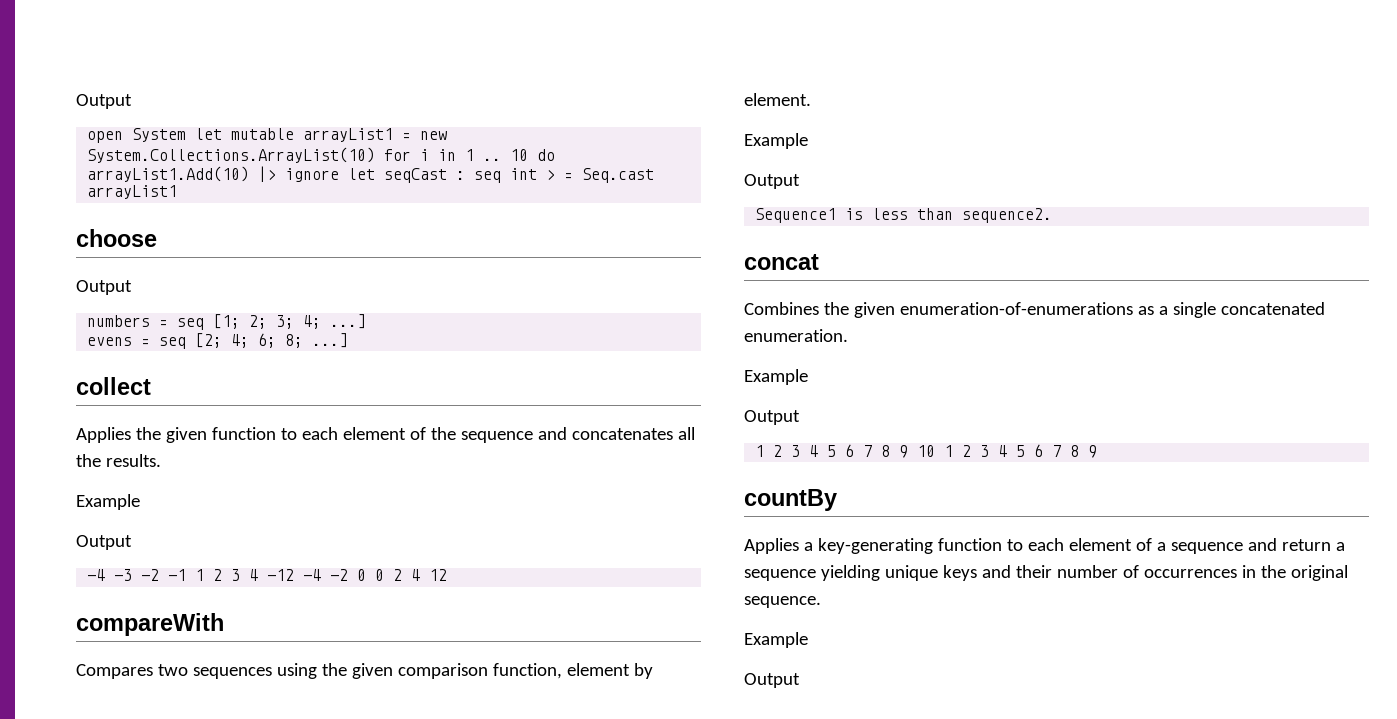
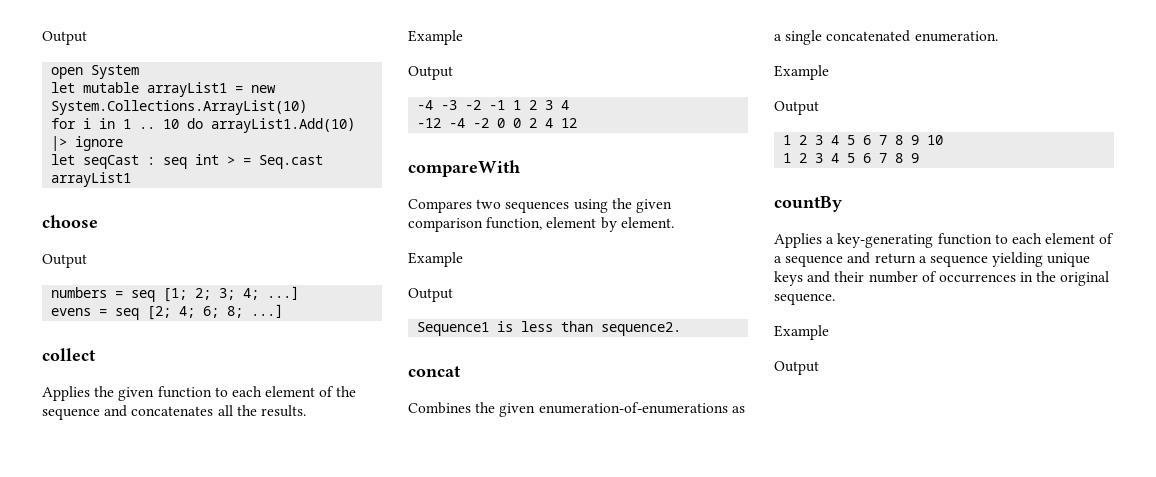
- open System let mutable arrayList1 = new System.Collections.ArrayList(10) for i in 1 ..
+ open System
+ let mutable arrayList1 = new System.Collections.ArrayList(10)
+ for i in 1 ..
- 10 do arrayList1.Add(10) |> ignore let seqCast : seq int > = Seq.cast arrayList1
+ 10 do arrayList1.Add(10) |> ignore
+ let seqCast : seq int > = Seq.cast arrayList1
- -4 -3 -2 -1 1 2 3 4 -12 -4 -2 0 0 2 4 12
+ -4 -3 -2 -1 1 2 3 4
+ -12 -4 -2 0 0 2 4 12
- 1 2 3 4 5 6 7 8 9 10 1 2 3 4 5 6 7 8 9
+ 1 2 3 4 5 6 7 8 9 10
+ 1 2 3 4 5 6 7 8 9

